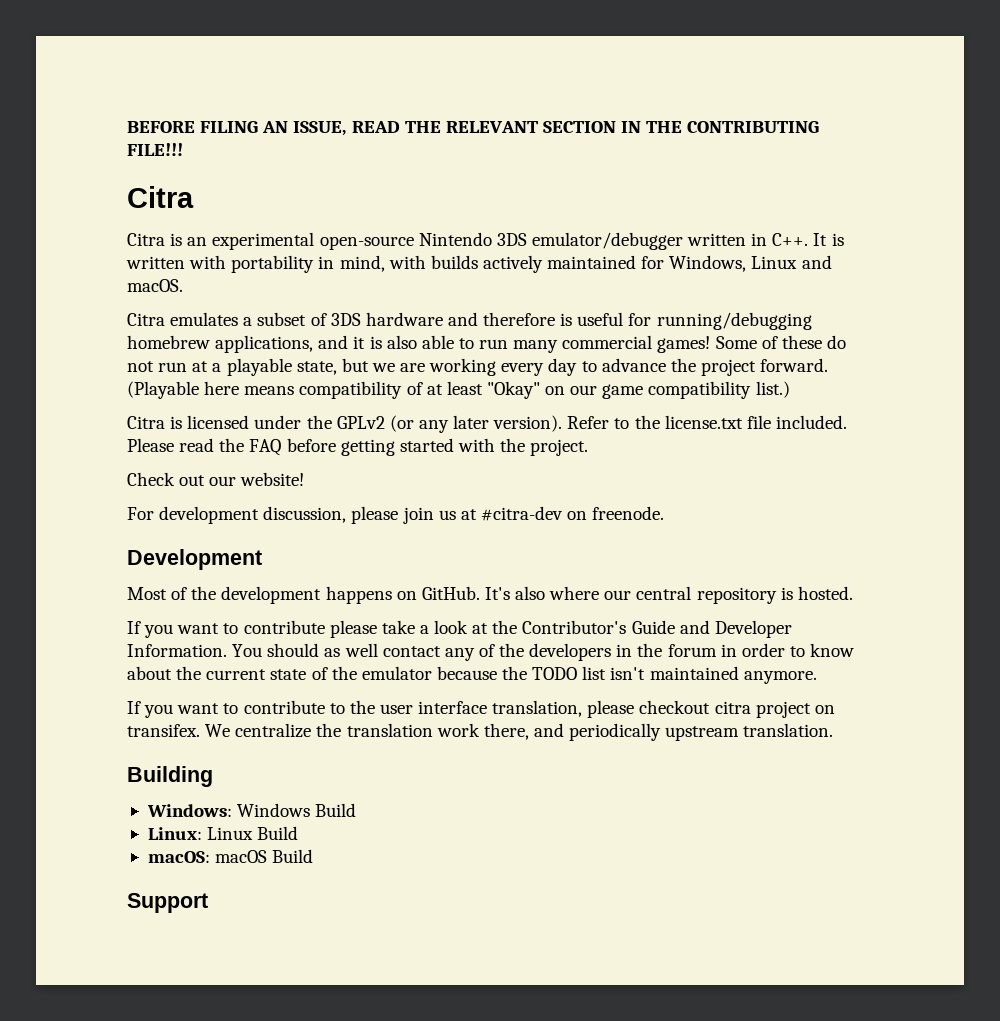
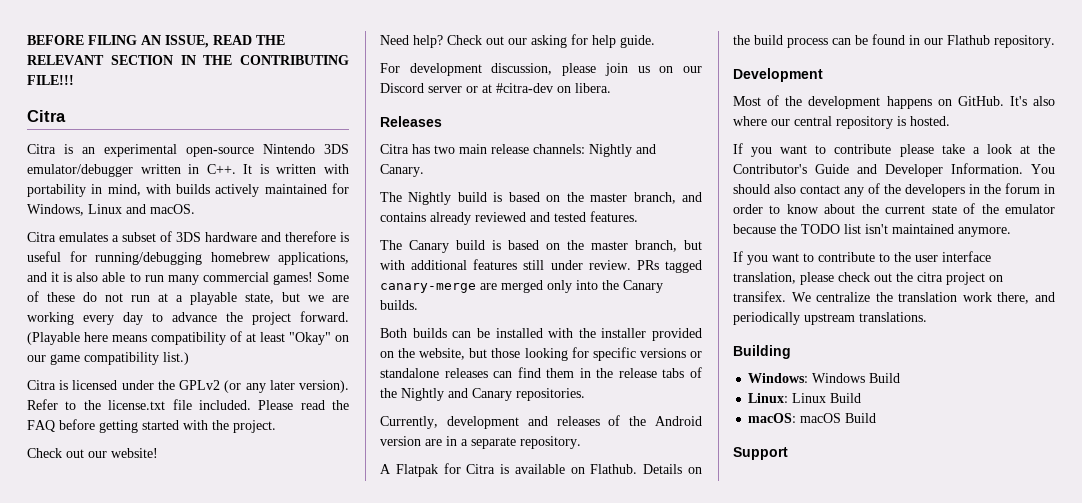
+ Need help? Check out our asking for help guide.
- For development discussion, please join us at #citra-dev on freenode.
+ For development discussion, please join us on our Discord server or at #citra-dev on libera.
+ Releases
+ Citra has two main release channels: Nightly and Canary.
+ The Nightly build is based on the master branch, and contains already reviewed and tested features.
+ The Canary build is based on the master branch, but with additional features still under review. PRs tagged canary-merge are merged only into the Canary builds.
+ Both builds can be installed with the installer provided on the website, but those looking for specific versions or standalone releases can find them in the release tabs of the Nightly and Canary repositories.
+ Currently, development and releases of the Android version are in a separate repository.
+ A Flatpak for Citra is available on Flathub. Details on the build process can be found in our Flathub repository.
- You should as well contact any of the developers in the forum in order to know about the current state of the emulator because the TODO list isn't maintained anymore.
+ You should also contact any of the developers in the forum in order to know about the current state of the emulator because the TODO list isn't maintained anymore.
- If you want to contribute to the user interface translation, please checkout citra project on transifex.
+ If you want to contribute to the user interface translation, please check out the citra project on transifex.
- We centralize the translation work there, and periodically upstream translation.
+ We centralize the translation work there, and periodically upstream translations.

